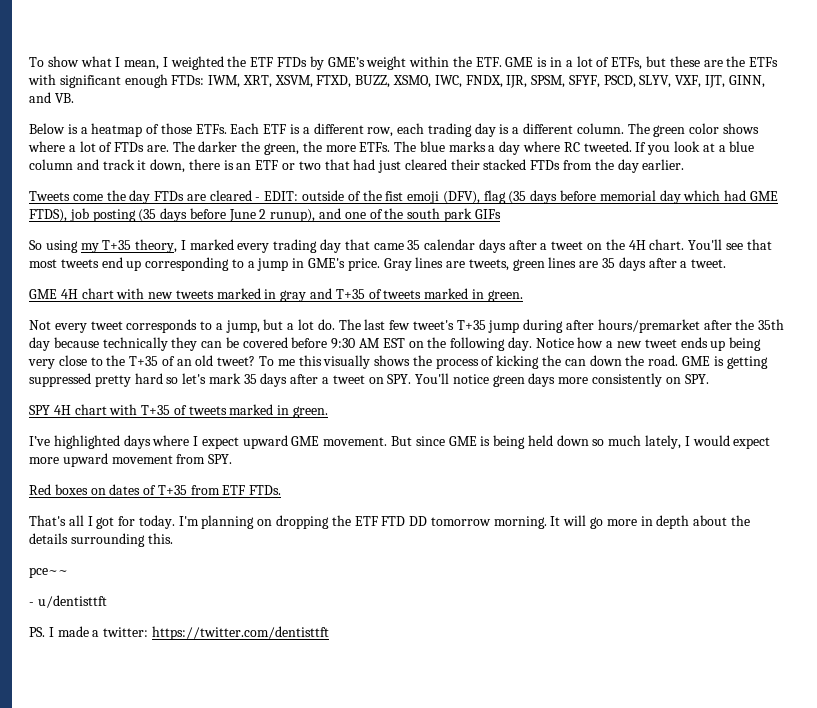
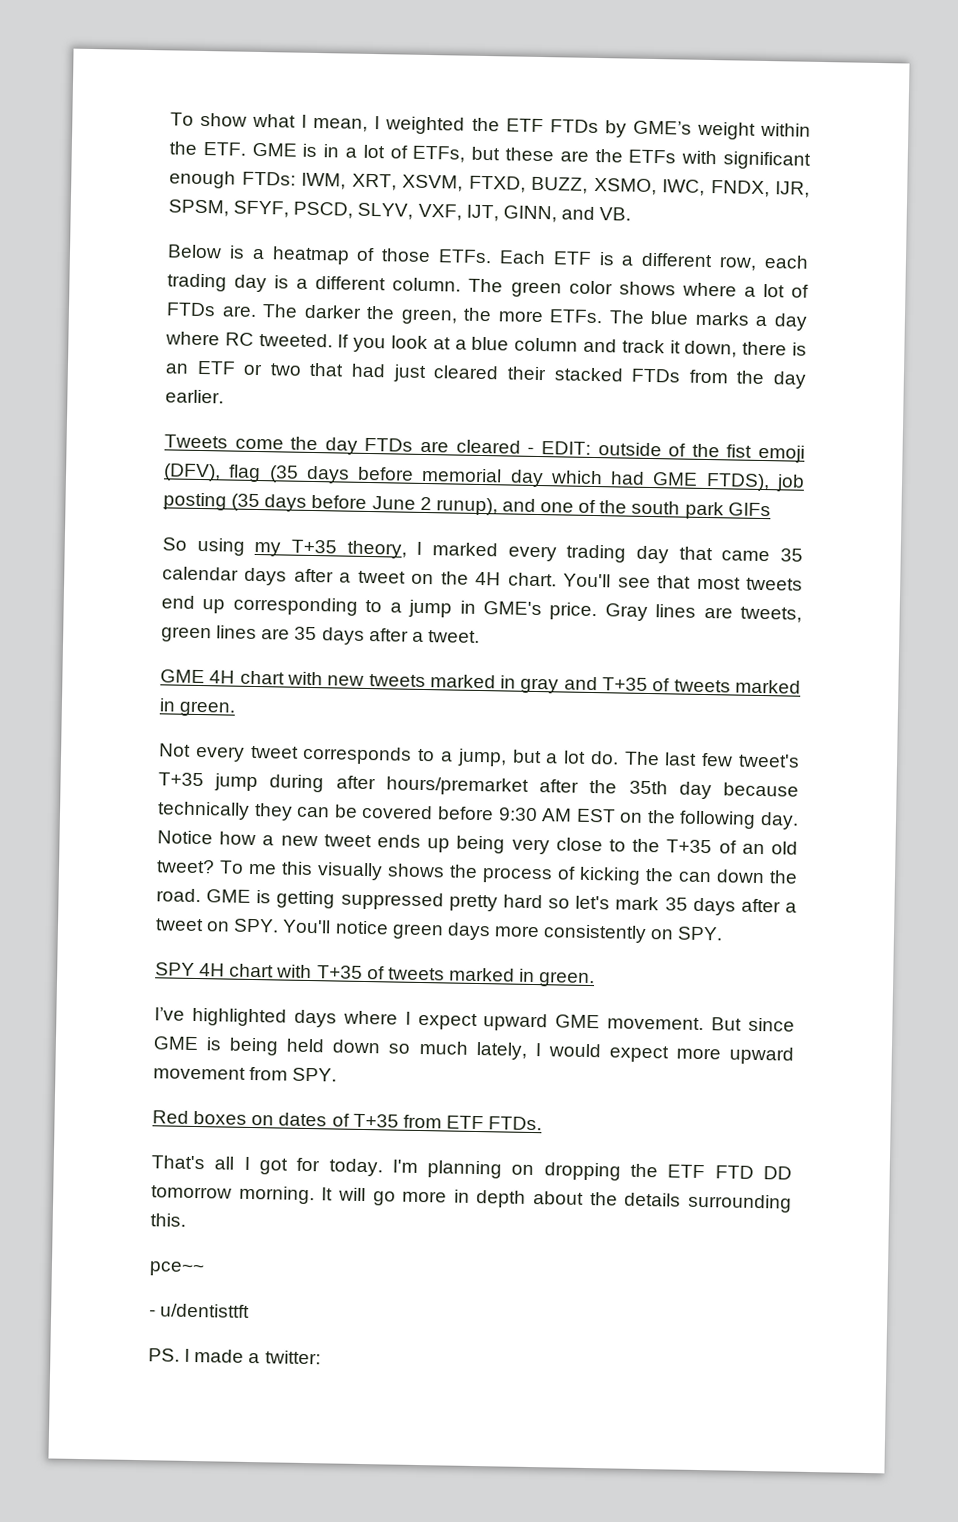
- PS. I made a twitter: https://twitter.com/dentisttft
+ PS. I made a twitter:

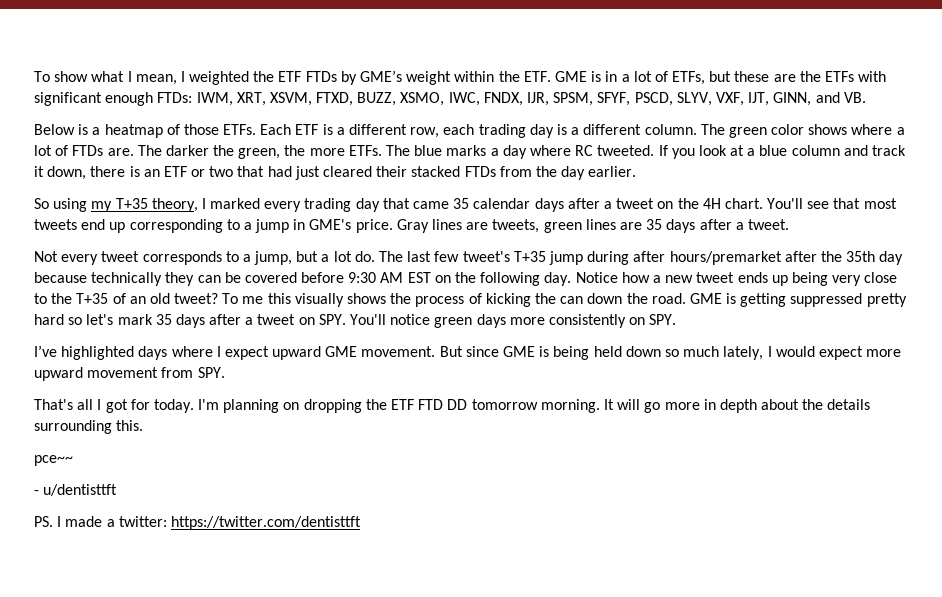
- Tweets come the day FTDs are cleared - EDIT: outside of the fist emoji (DFV), flag (35 days before memorial day which had GME FTDS), job posting (35 days before June 2 runup), and one of the south park GIFs
- GME 4H chart with new tweets marked in gray and T+35 of tweets marked in green.
- SPY 4H chart with T+35 of tweets marked in green.
- Red boxes on dates of T+35 from ETF FTDs.
- PS. I made a twitter:
+ PS. I made a twitter: https://twitter.com/dentisttft

